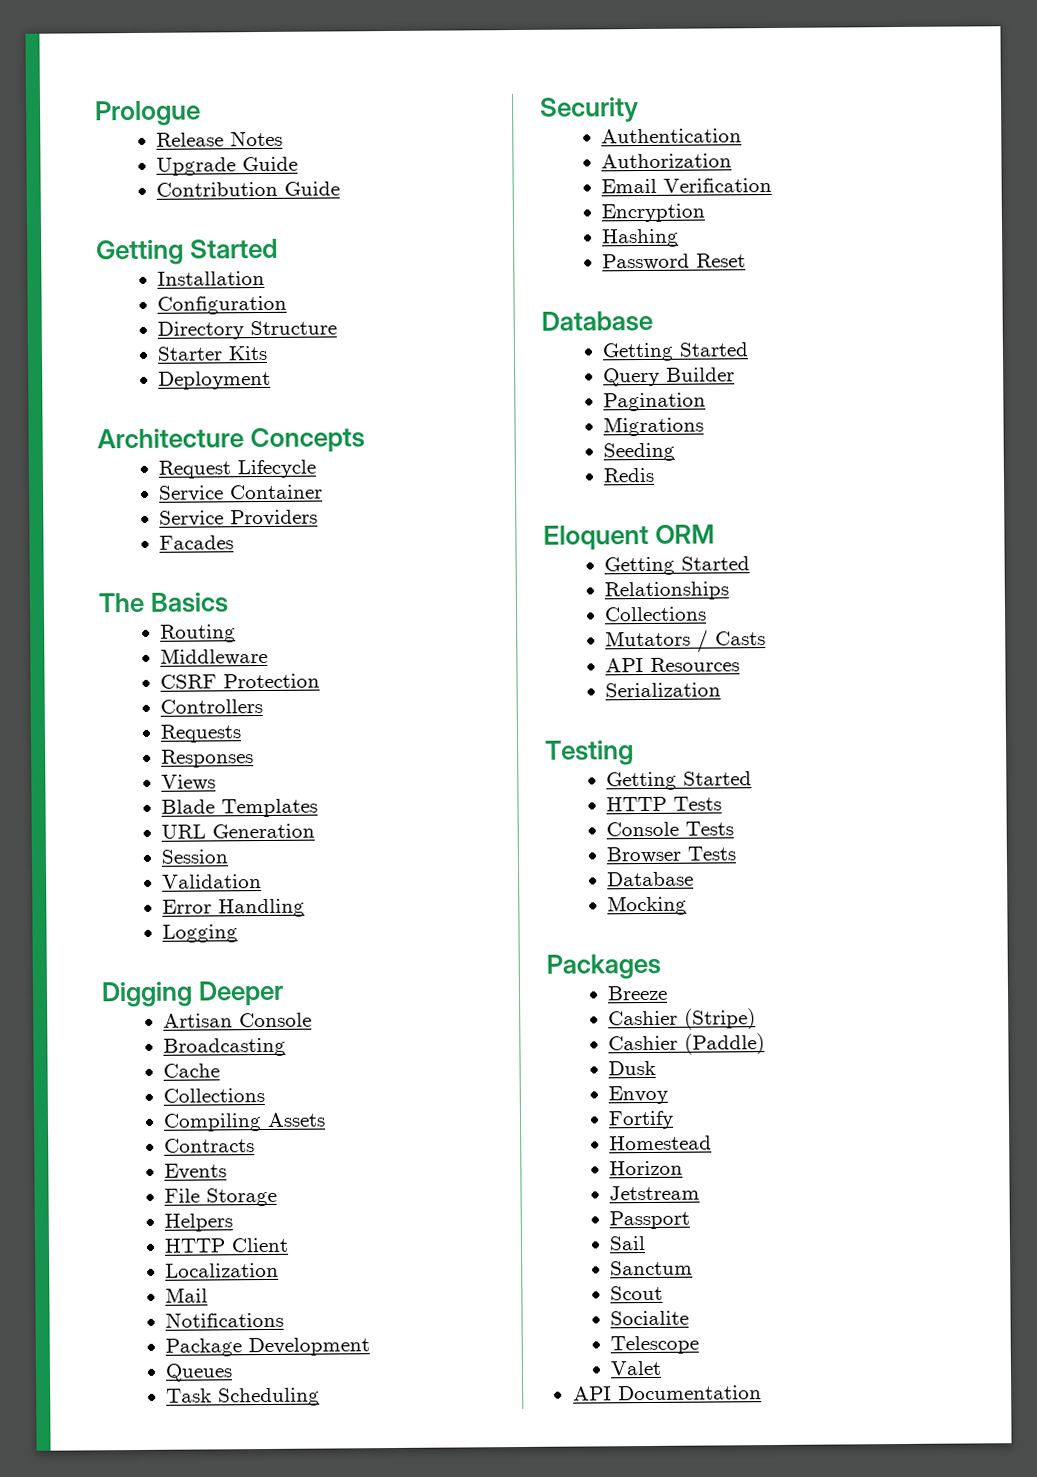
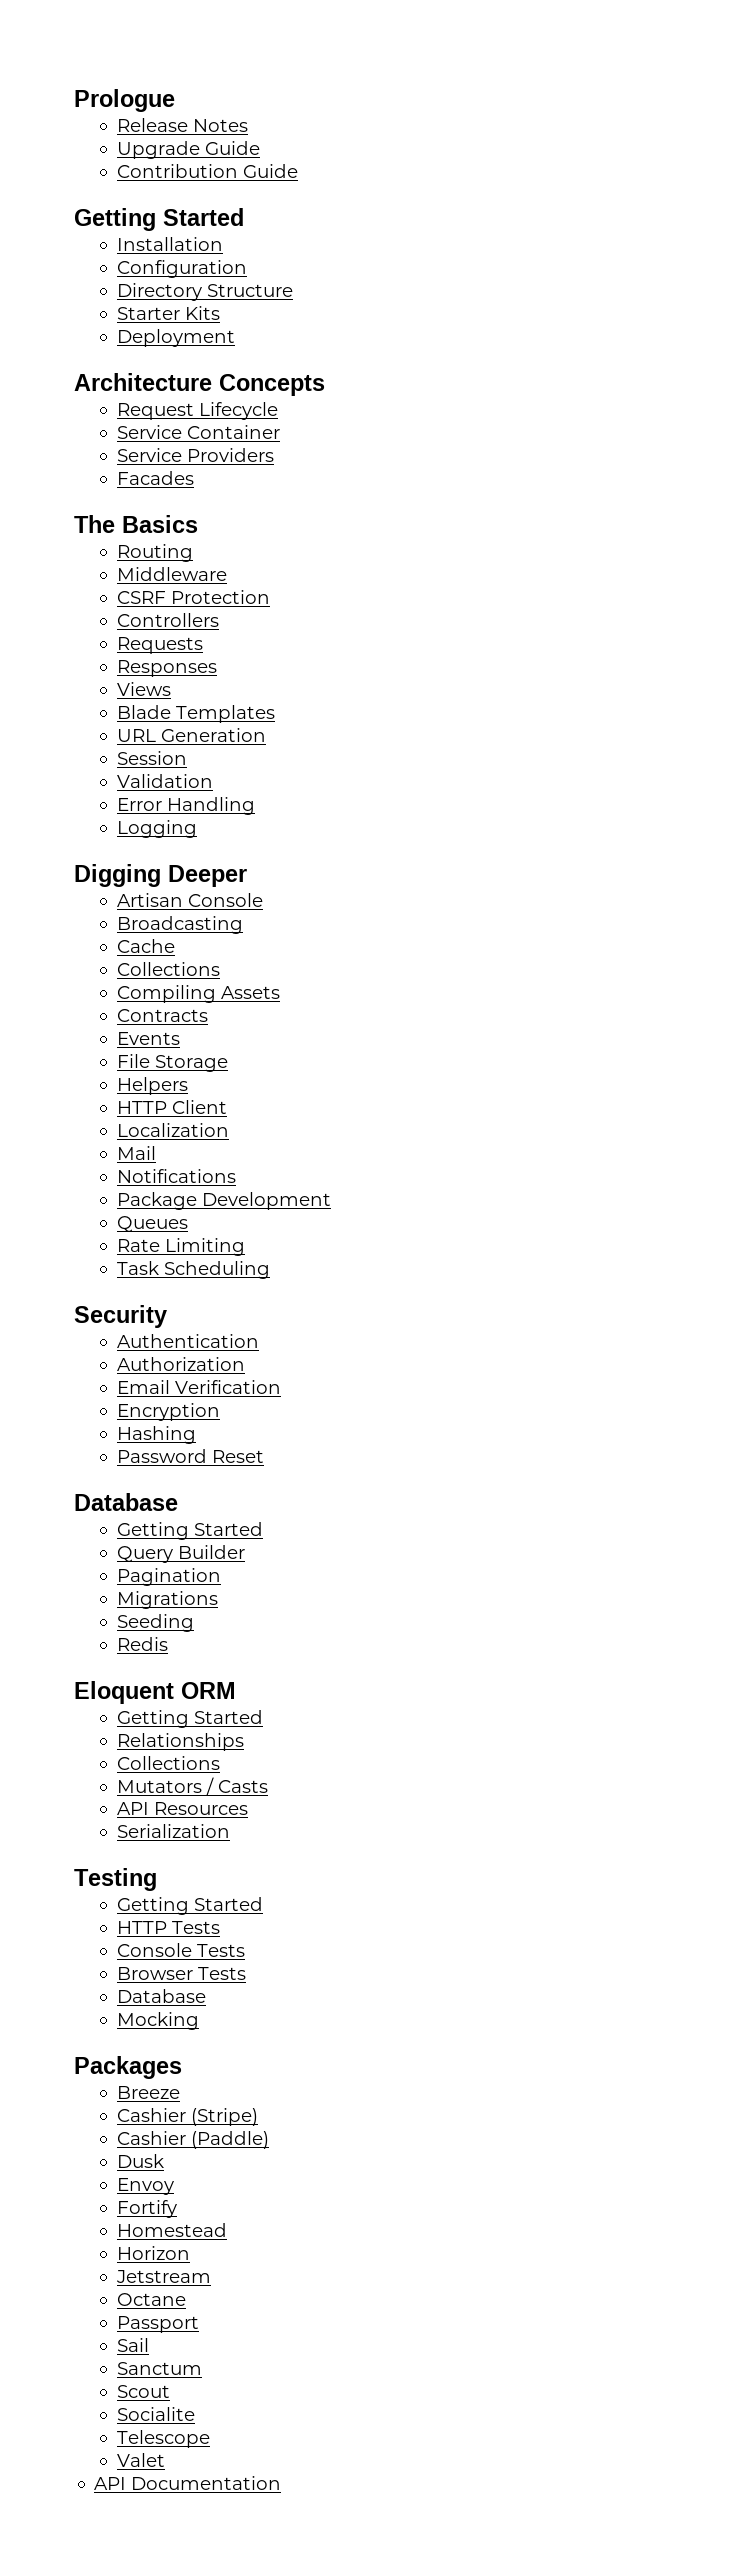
+ Rate Limiting
+ Octane

